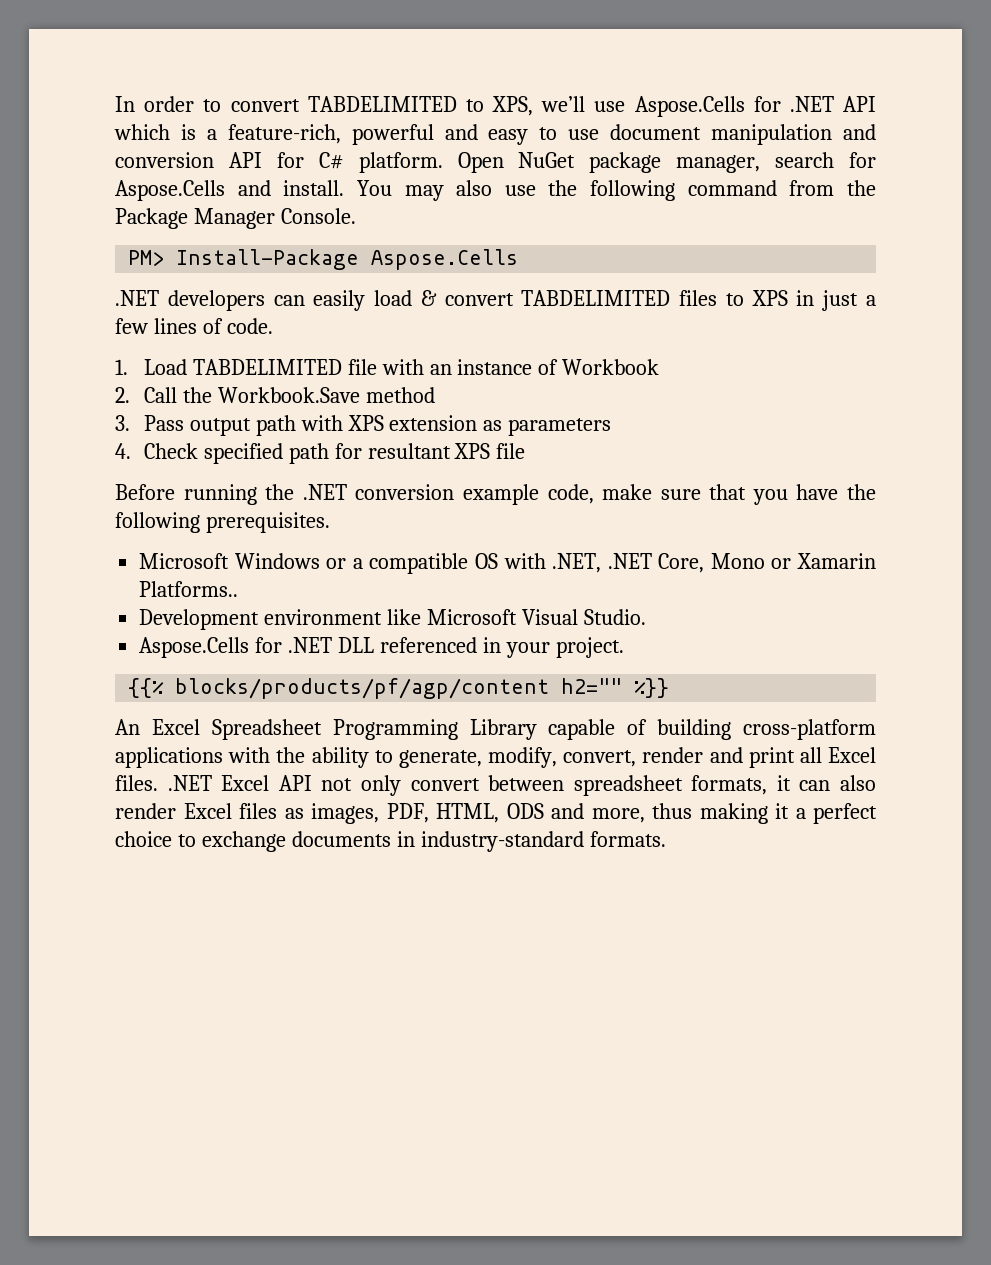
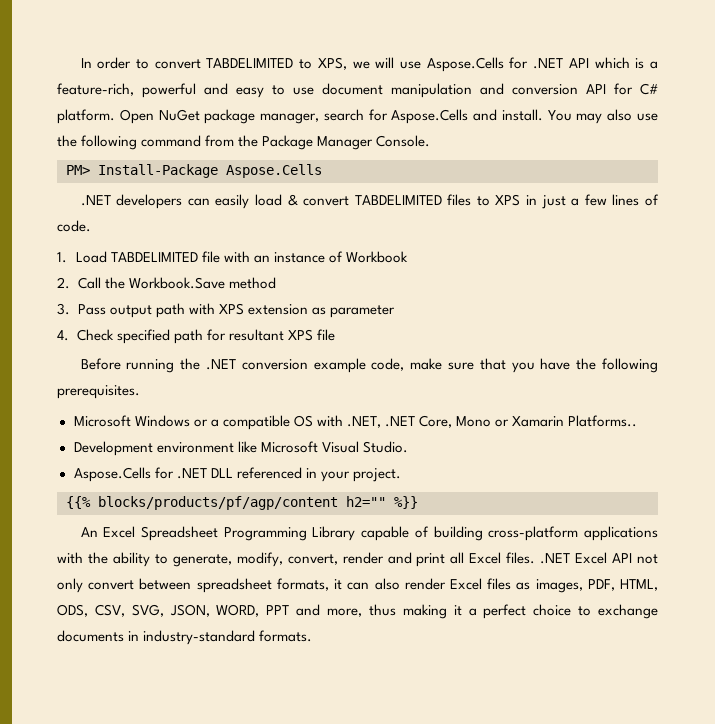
- In order to convert TABDELIMITED to XPS, we’ll use Aspose.Cells for .NET API which is a feature-rich, powerful and easy to use document manipulation and conversion API for C# platform.
+ In order to convert TABDELIMITED to XPS, we will use Aspose.Cells for .NET API which is a feature-rich, powerful and easy to use document manipulation and conversion API for C# platform.
- 3. Pass output path with XPS extension as parameters
+ 3. Pass output path with XPS extension as parameter
- An Excel Spreadsheet Programming Library capable of building cross-platform applications with the ability to generate, modify, convert, render and print all Excel files. .NET Excel API not only convert between spreadsheet formats, it can also render Excel files as images, PDF, HTML, ODS and more, thus making it a perfect choice to exchange documents in industry-standard formats.
+ An Excel Spreadsheet Programming Library capable of building cross-platform applications with the ability to generate, modify, convert, render and print all Excel files. .NET Excel API not only convert between spreadsheet formats, it can also render Excel files as images, PDF, HTML, ODS, CSV, SVG, JSON, WORD, PPT and more, thus making it a perfect choice to exchange documents in industry-standard formats.

